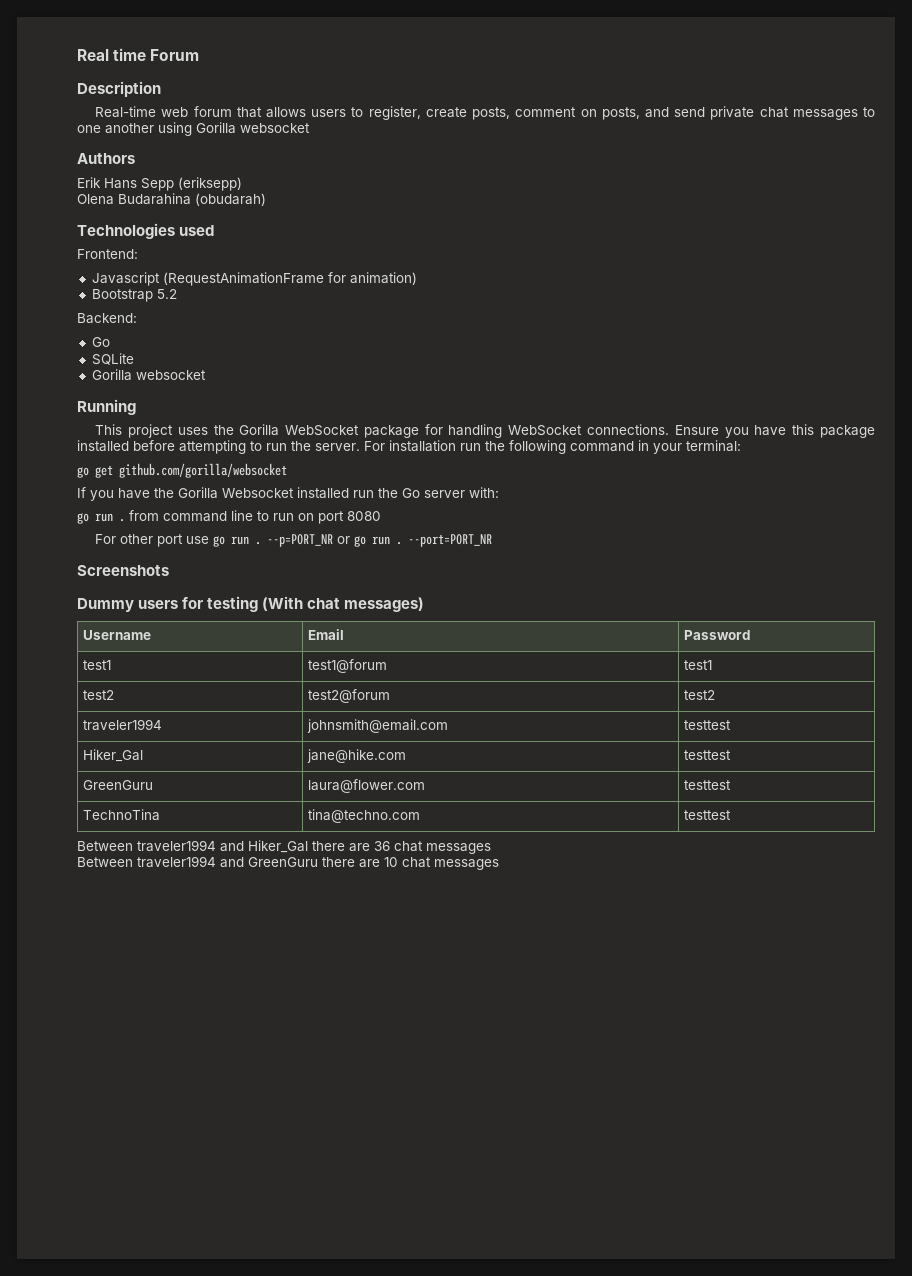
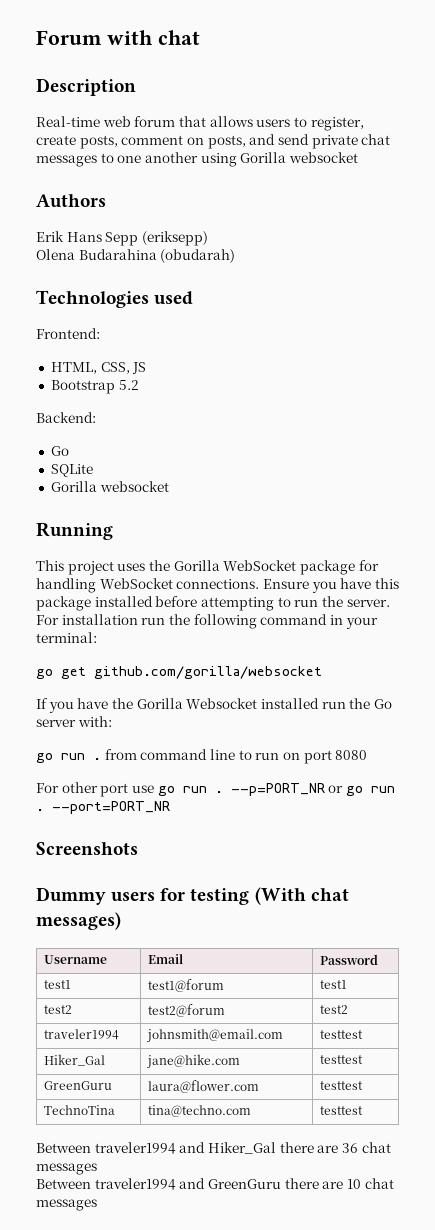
- Real time Forum
+ Forum with chat
- Javascript (RequestAnimationFrame for animation)
+ HTML, CSS, JS

